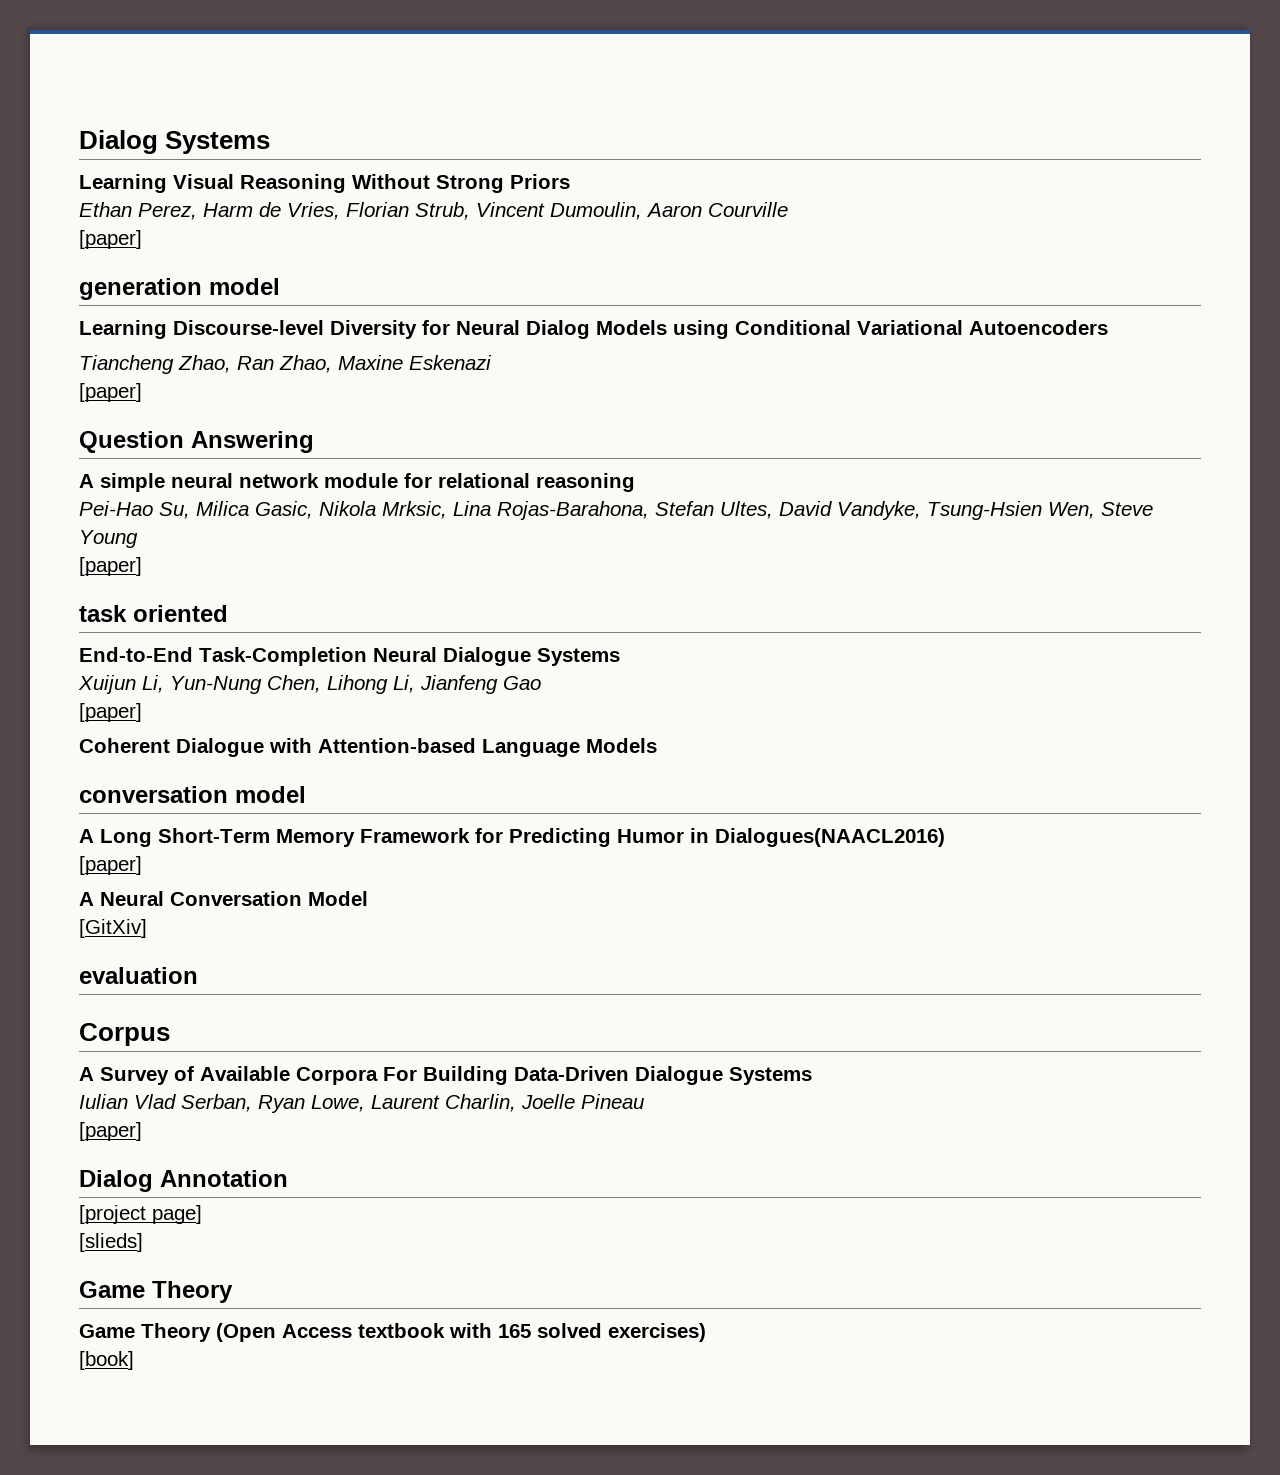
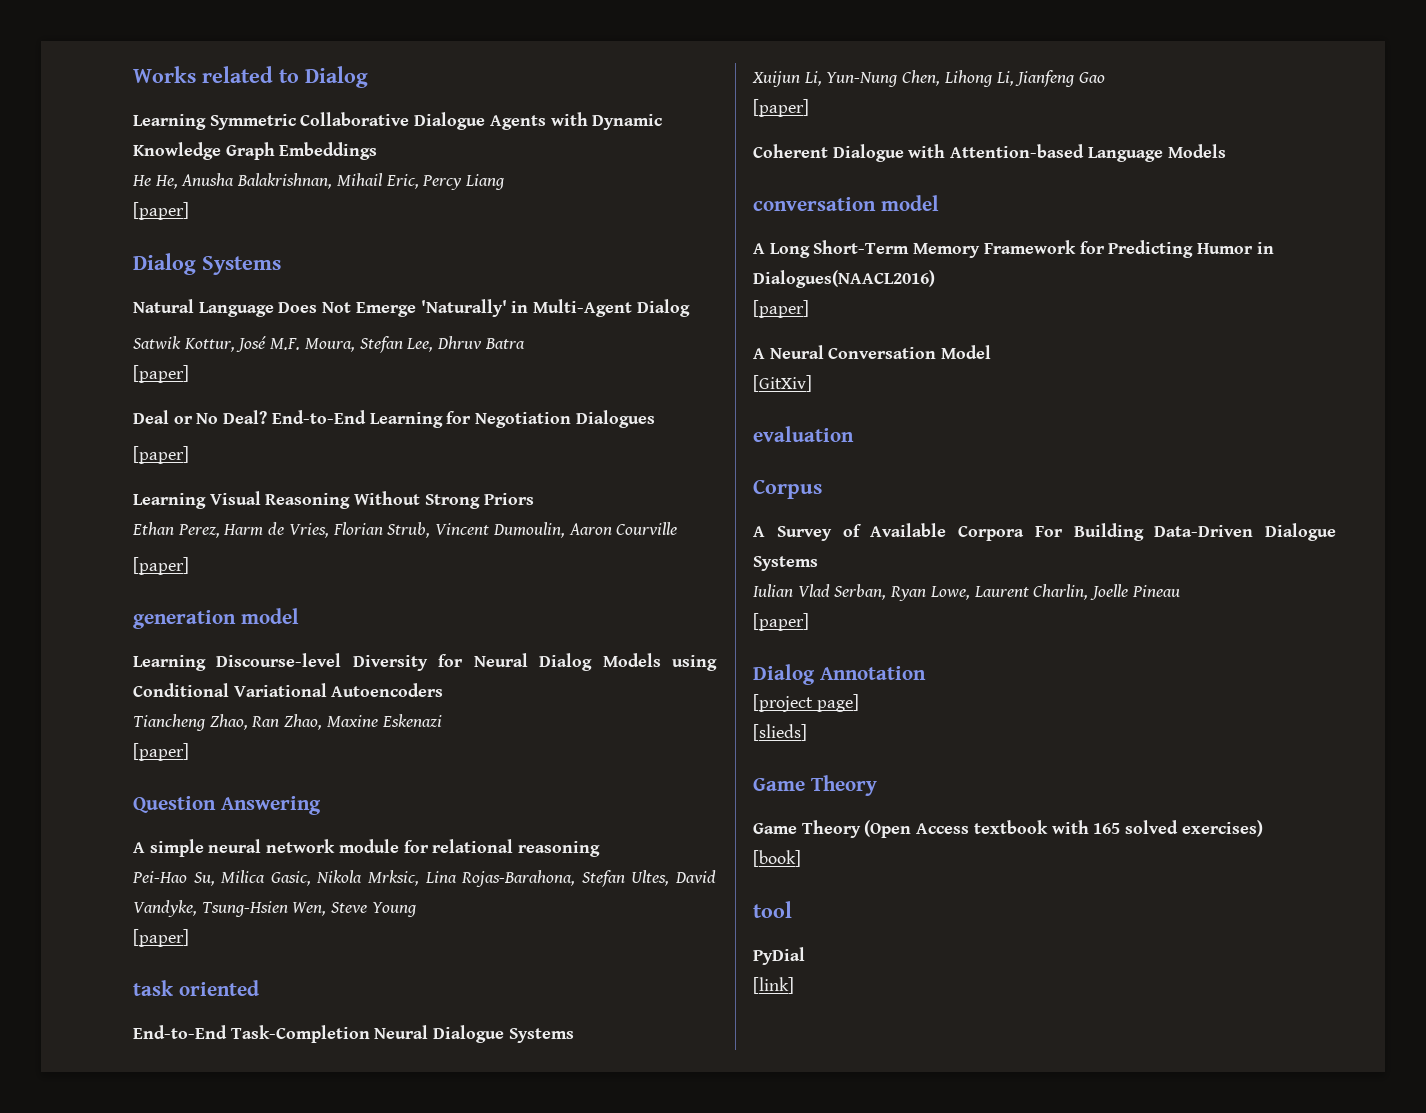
+ Works related to Dialog
+ Learning Symmetric Collaborative Dialogue Agents with Dynamic Knowledge Graph Embeddings
+ He He, Anusha Balakrishnan, Mihail Eric, Percy Liang
+ [paper]
  Dialog Systems
+ Natural Language Does Not Emerge 'Naturally' in Multi-Agent Dialog
+ Satwik Kottur, José M.F. Moura, Stefan Lee, Dhruv Batra
+ [paper]
+ Deal or No Deal? End-to-End Learning for Negotiation Dialogues
+ [paper]
+ tool
+ PyDial
+ [link]

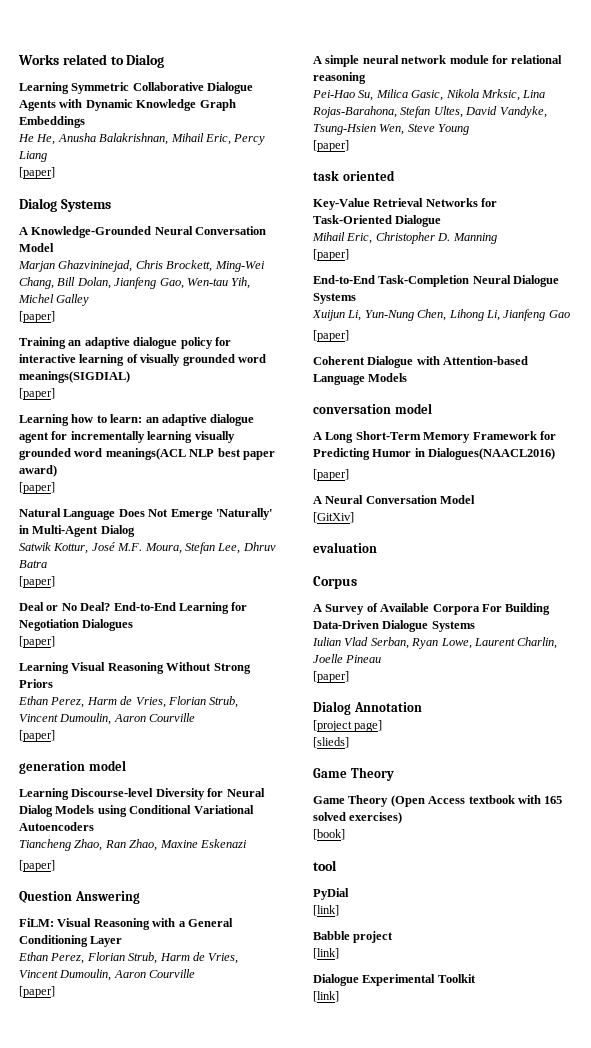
+ A Knowledge-Grounded Neural Conversation Model
+ Marjan Ghazvininejad, Chris Brockett, Ming-Wei Chang, Bill Dolan, Jianfeng Gao, Wen-tau Yih, Michel Galley
+ [paper]
+ Training an adaptive dialogue policy for interactive learning of visually grounded word meanings(SIGDIAL)
+ [paper]
+ Learning how to learn: an adaptive dialogue agent for incrementally learning visually grounded word meanings(ACL NLP best paper award)
+ [paper]
+ FiLM: Visual Reasoning with a General Conditioning Layer
+ Ethan Perez, Florian Strub, Harm de Vries, Vincent Dumoulin, Aaron Courville
+ [paper]
+ Key-Value Retrieval Networks for Task-Oriented Dialogue
+ Mihail Eric, Christopher D. Manning
+ [paper]
+ Babble project
+ [link]
+ Dialogue Experimental Toolkit
+ [link]

